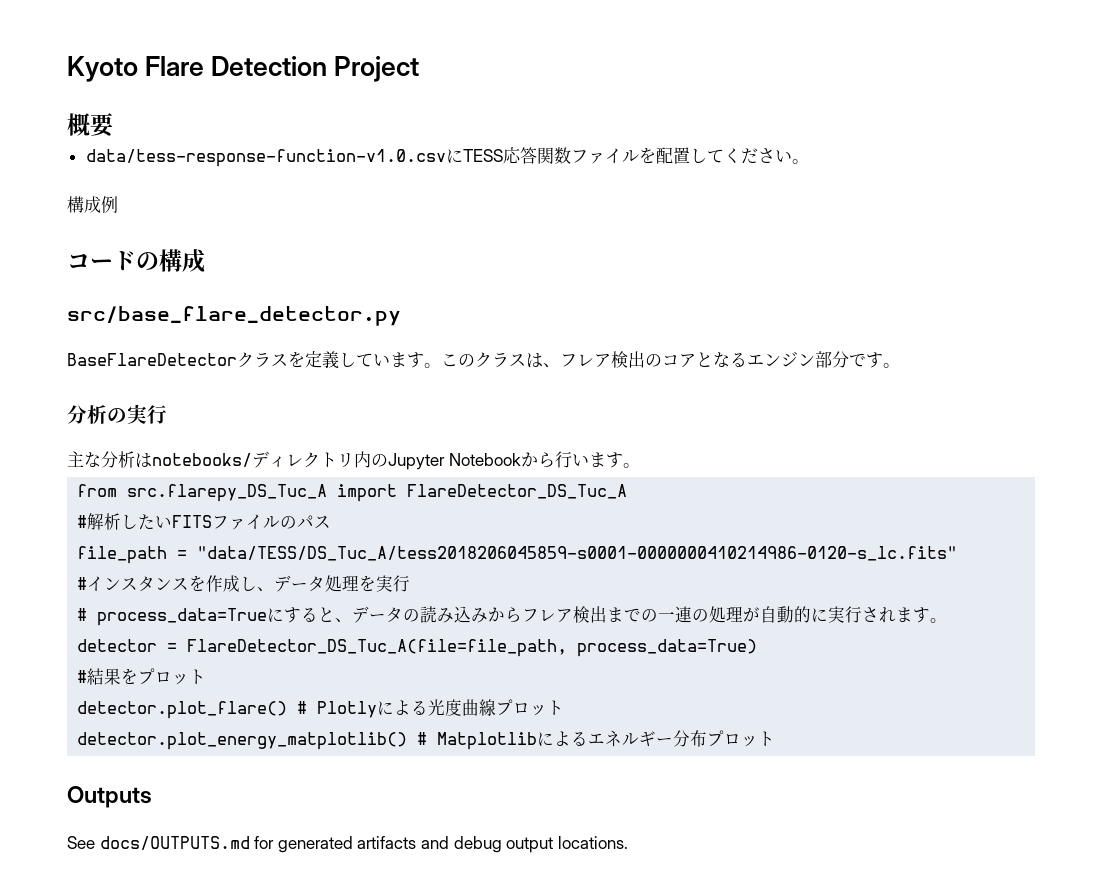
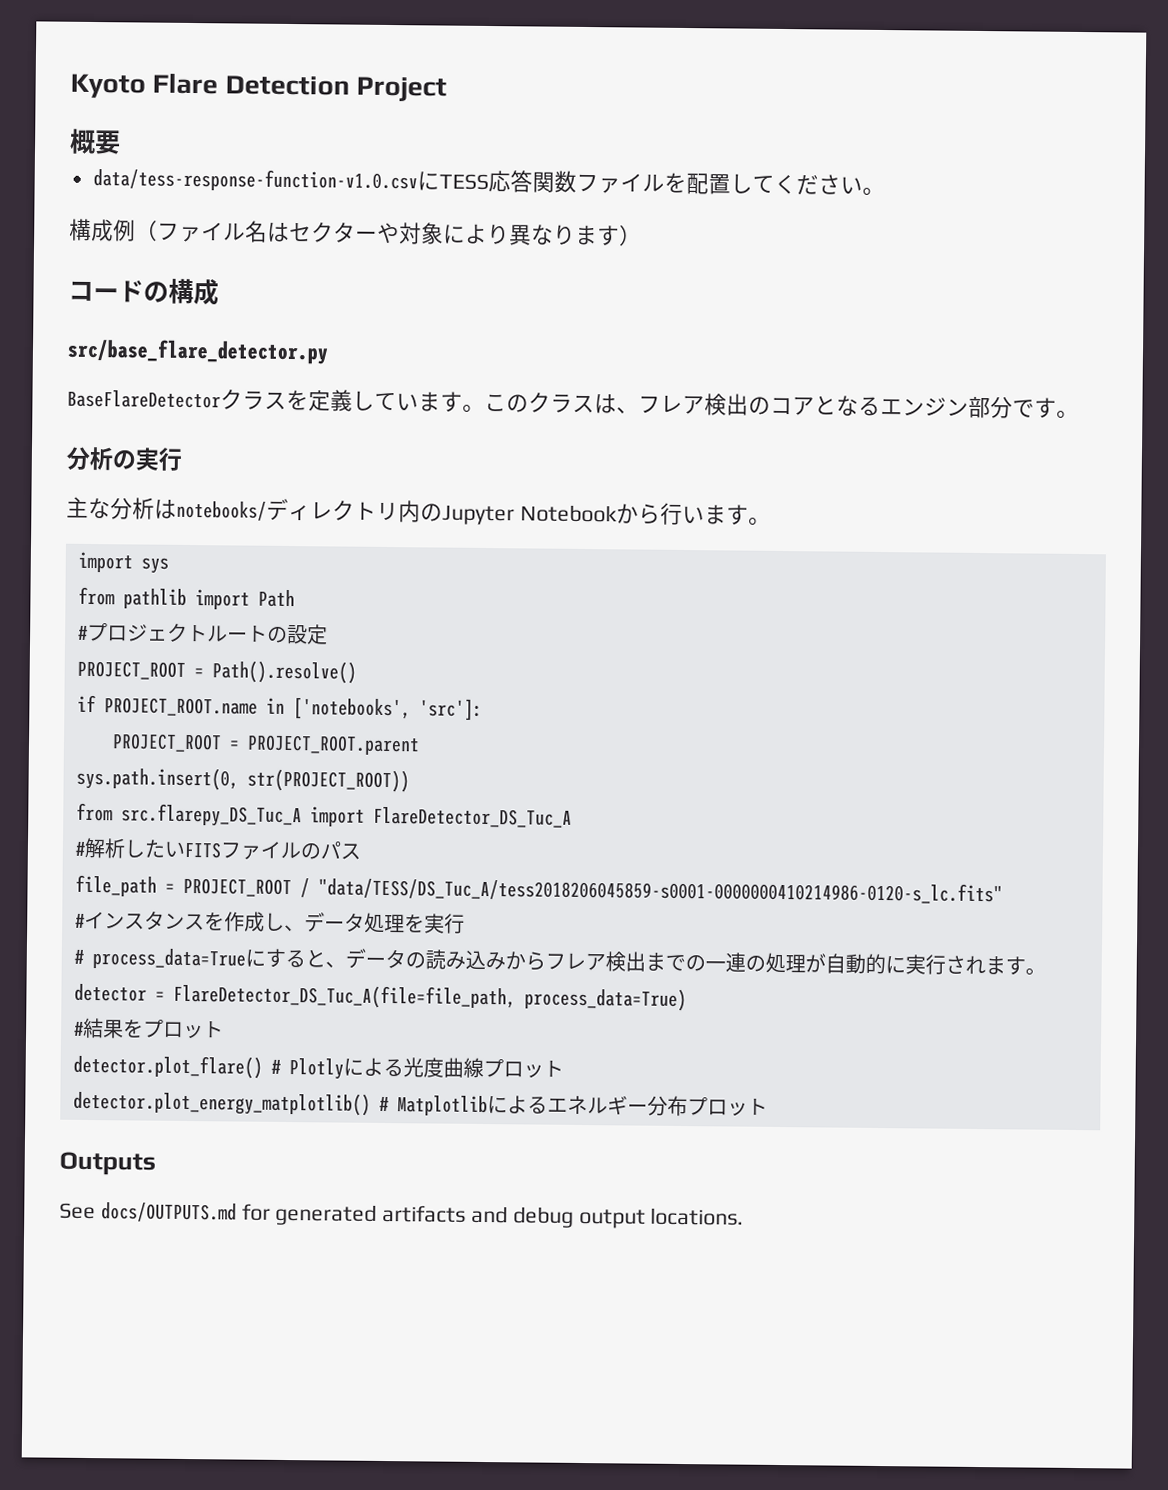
- 構成例
+ 構成例（ファイル名はセクターや対象により異なります）
+ import sys
+ from pathlib import Path
+ #プロジェクトルートの設定
+ PROJECT_ROOT = Path().resolve()
+ if PROJECT_ROOT.name in ['notebooks', 'src']:
+ PROJECT_ROOT = PROJECT_ROOT.parent
+ sys.path.insert(0, str(PROJECT_ROOT))
- file_path = "data/TESS/DS_Tuc_A/tess2018206045859-s0001-0000000410214986-0120-s_lc.fits"
+ file_path = PROJECT_ROOT / "data/TESS/DS_Tuc_A/tess2018206045859-s0001-0000000410214986-0120-s_lc.fits"

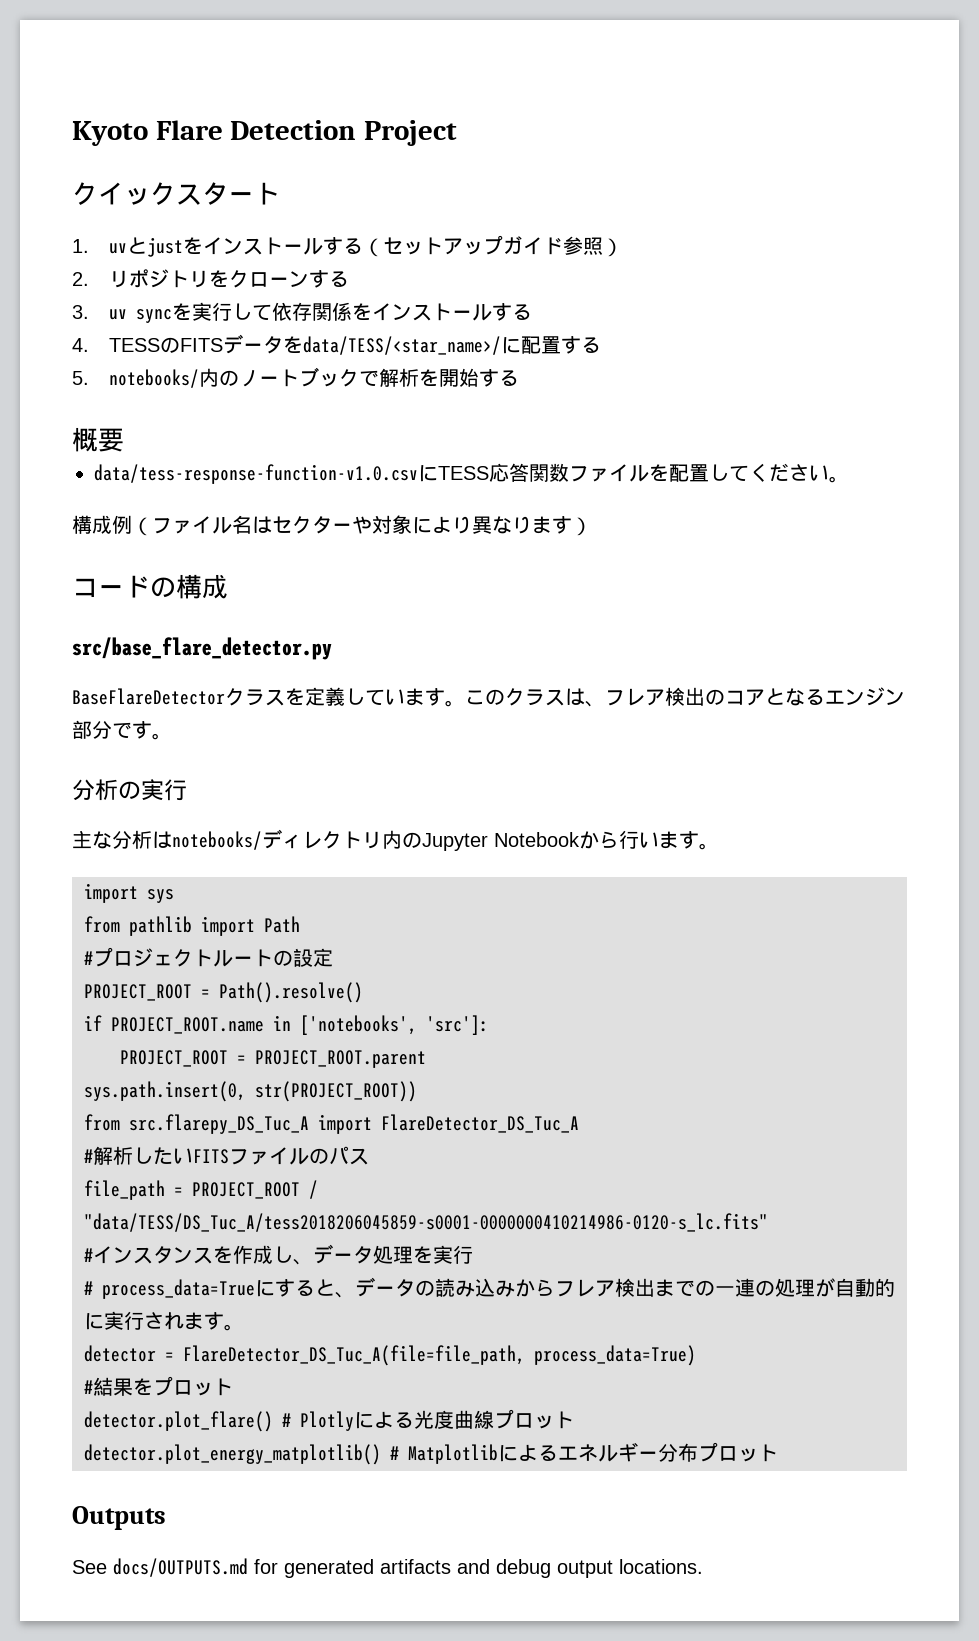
+ クイックスタート
+ 1. uvとjustをインストールする（セットアップガイド参照）
+ 2.リポジトリをクローンする
+ 3. uv syncを実行して依存関係をインストールする
+ 4. TESSのFITSデータをdata/TESS/<star_name>/に配置する
+ 5. notebooks/内のノートブックで解析を開始する

